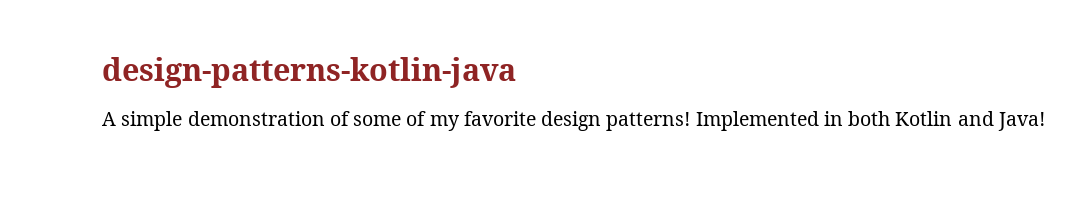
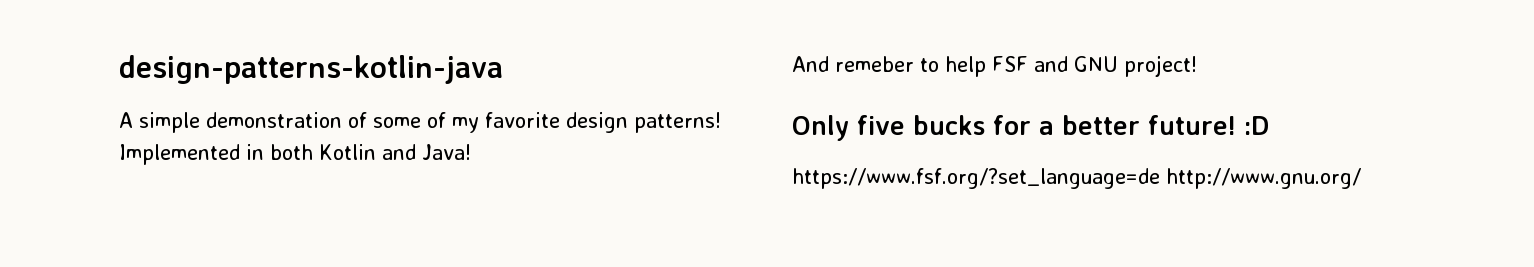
+ And remeber to help FSF and GNU project!
+ Only five bucks for a better future! :D
+ https://www.fsf.org/?set_language=de http://www.gnu.org/

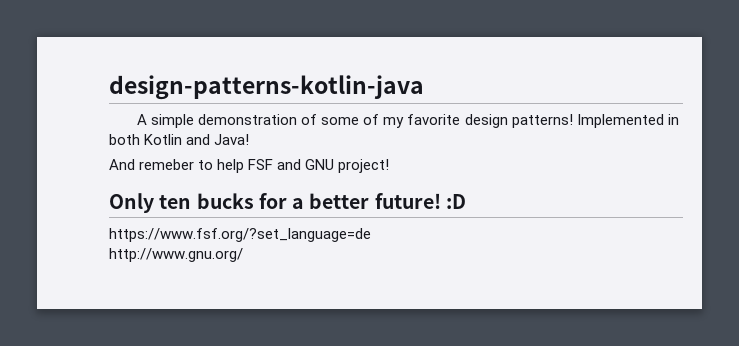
- Only five bucks for a better future! :D
+ Only ten bucks for a better future! :D
- https://www.fsf.org/?set_language=de http://www.gnu.org/
+ https://www.fsf.org/?set_language=de
+ http://www.gnu.org/

